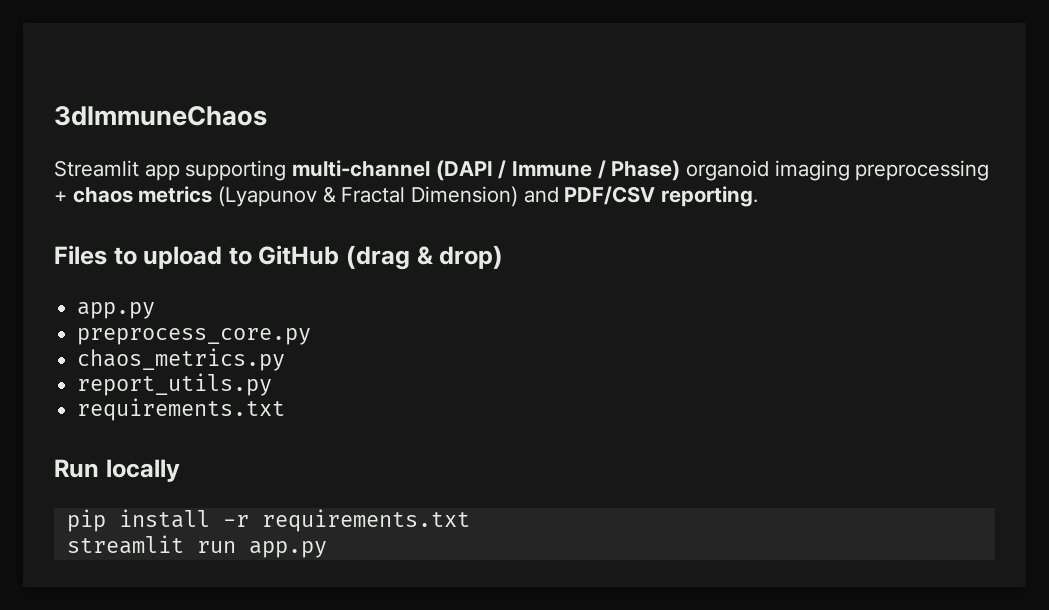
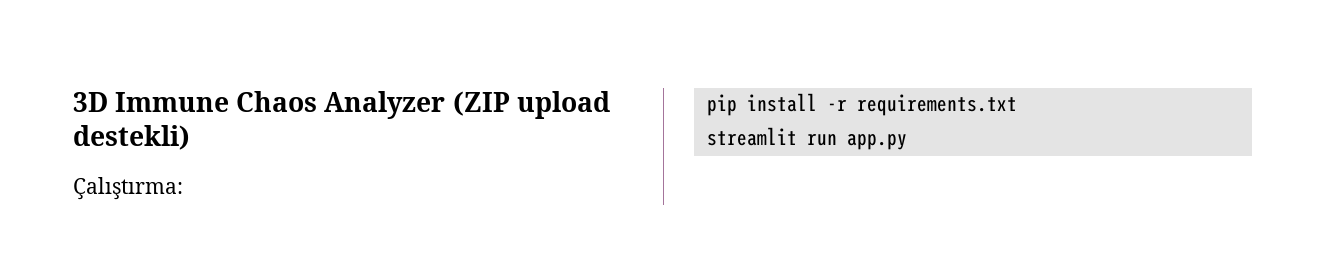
- 3dImmuneChaos
- Streamlit app supporting multi-channel (DAPI / Immune / Phase) organoid imaging preprocessing + chaos metrics (Lyapunov & Fractal Dimension) and PDF/CSV reporting.
- Files to upload to GitHub (drag & drop)
- app.py
- preprocess_core.py
- chaos_metrics.py
- report_utils.py
- requirements.txt
- Run locally
+ 3D Immune Chaos Analyzer (ZIP upload destekli)
+ Çalıştırma:

